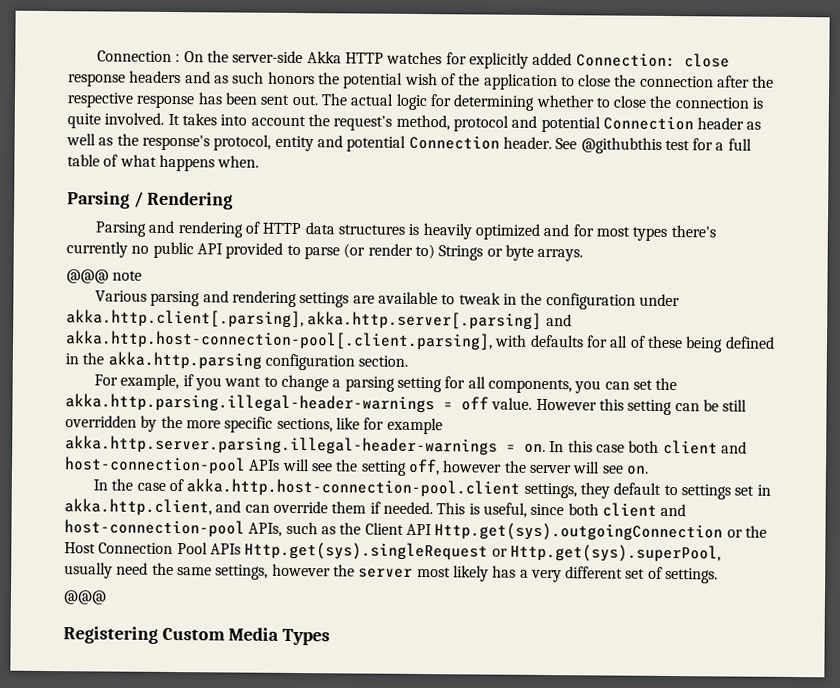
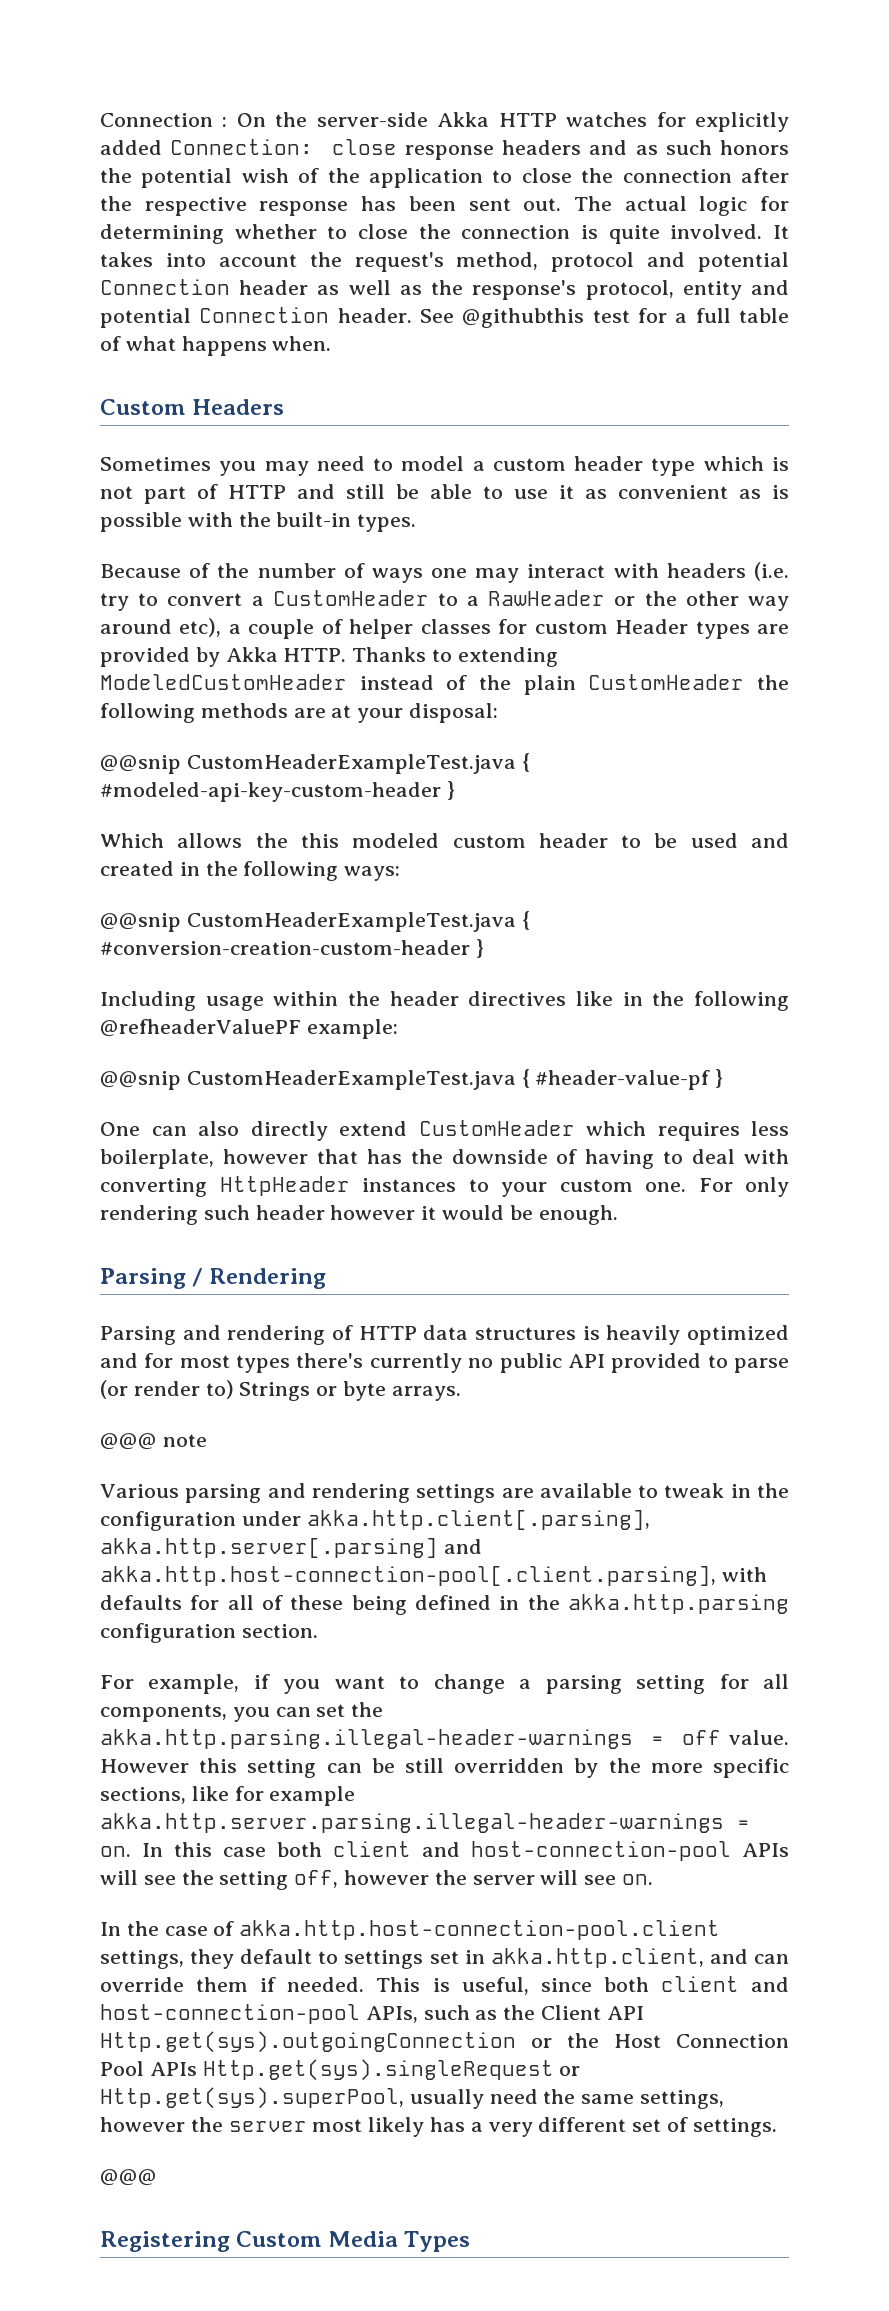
+ Custom Headers
+ Sometimes you may need to model a custom header type which is not part of HTTP and still be able to use it as convenient as is possible with the built-in types.
+ Because of the number of ways one may interact with headers (i.e. try to convert a CustomHeader to a RawHeader or the other way around etc), a couple of helper classes for custom Header types are provided by Akka HTTP. Thanks to extending ModeledCustomHeader instead of the plain CustomHeader the following methods are at your disposal:
+ @@snip CustomHeaderExampleTest.java { #modeled-api-key-custom-header }
+ Which allows the this modeled custom header to be used and created in the following ways:
+ @@snip CustomHeaderExampleTest.java { #conversion-creation-custom-header }
+ Including usage within the header directives like in the following @refheaderValuePF example:
+ @@snip CustomHeaderExampleTest.java { #header-value-pf }
+ One can also directly extend CustomHeader which requires less boilerplate, however that has the downside of having to deal with converting HttpHeader instances to your custom one. For only rendering such header however it would be enough.

